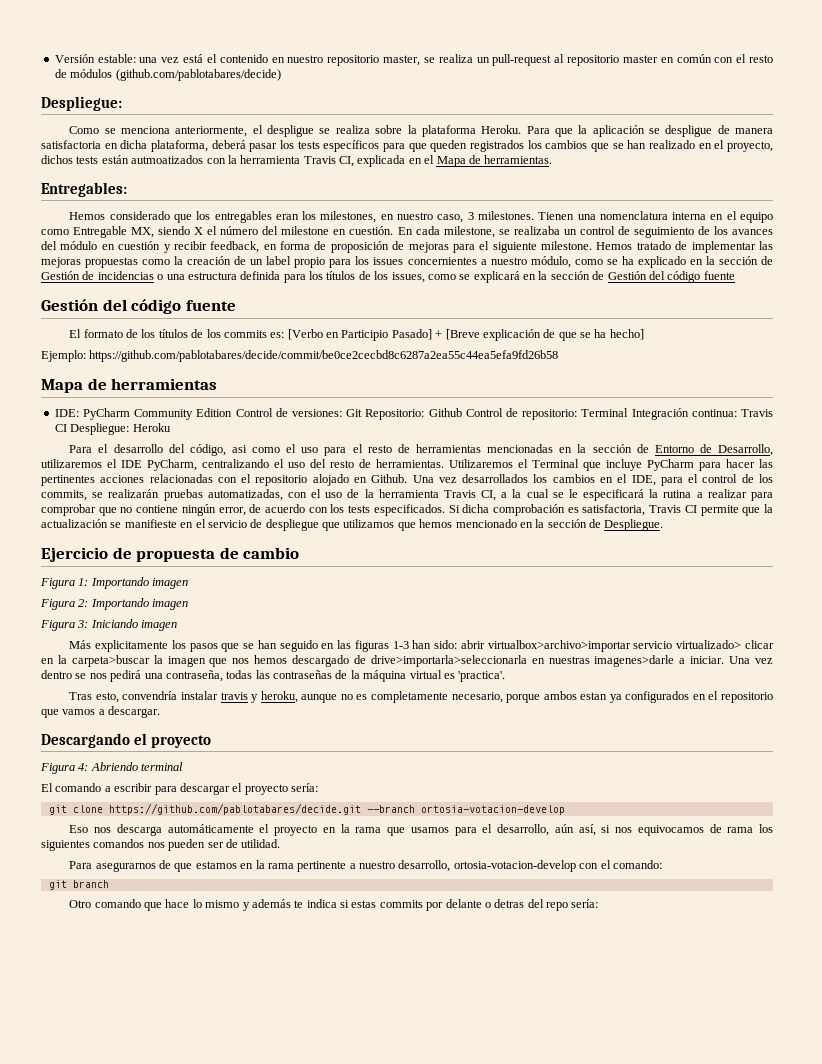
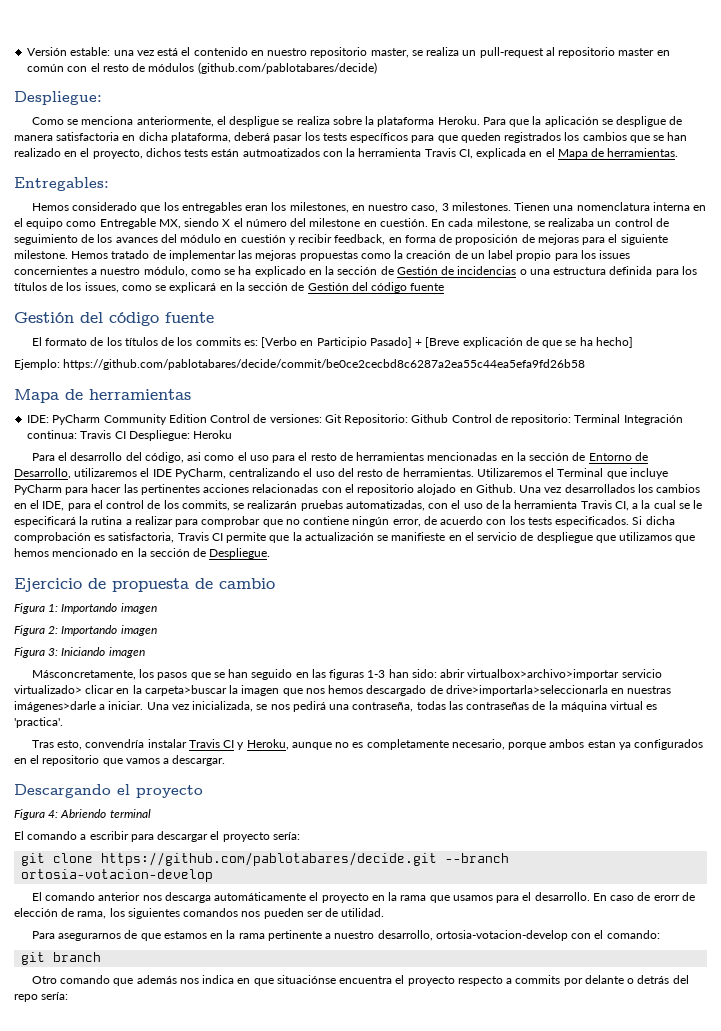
- Más explicitamente los pasos que se han seguido en las figuras 1-3 han sido: abrir virtualbox>archivo>importar servicio virtualizado> clicar en la carpeta>buscar la imagen que nos hemos descargado de drive>importarla>seleccionarla en nuestras imagenes>darle a iniciar.
+ Másconcretamente, los pasos que se han seguido en las figuras 1-3 han sido: abrir virtualbox>archivo>importar servicio virtualizado> clicar en la carpeta>buscar la imagen que nos hemos descargado de drive>importarla>seleccionarla en nuestras imágenes>darle a iniciar.
- Una vez dentro se nos pedirá una contraseña, todas las contraseñas de la máquina virtual es 'practica'.
+ Una vez inicializada, se nos pedirá una contraseña, todas las contraseñas de la máquina virtual es 'practica'.
- Tras esto, convendría instalar travis y heroku, aunque no es completamente necesario, porque ambos estan ya configurados en el repositorio que vamos a descargar.
+ Tras esto, convendría instalar Travis CI y Heroku, aunque no es completamente necesario, porque ambos estan ya configurados en el repositorio que vamos a descargar.
- Eso nos descarga automáticamente el proyecto en la rama que usamos para el desarrollo, aún así, si nos equivocamos de rama los siguientes comandos nos pueden ser de utilidad.
+ El comando anterior nos descarga automáticamente el proyecto en la rama que usamos para el desarrollo. En caso de erorr de elección de rama, los siguientes comandos nos pueden ser de utilidad.
- Otro comando que hace lo mismo y además te indica si estas commits por delante o detras del repo sería:
+ Otro comando que además nos indica en que situaciónse encuentra el proyecto respecto a commits por delante o detrás del repo sería:

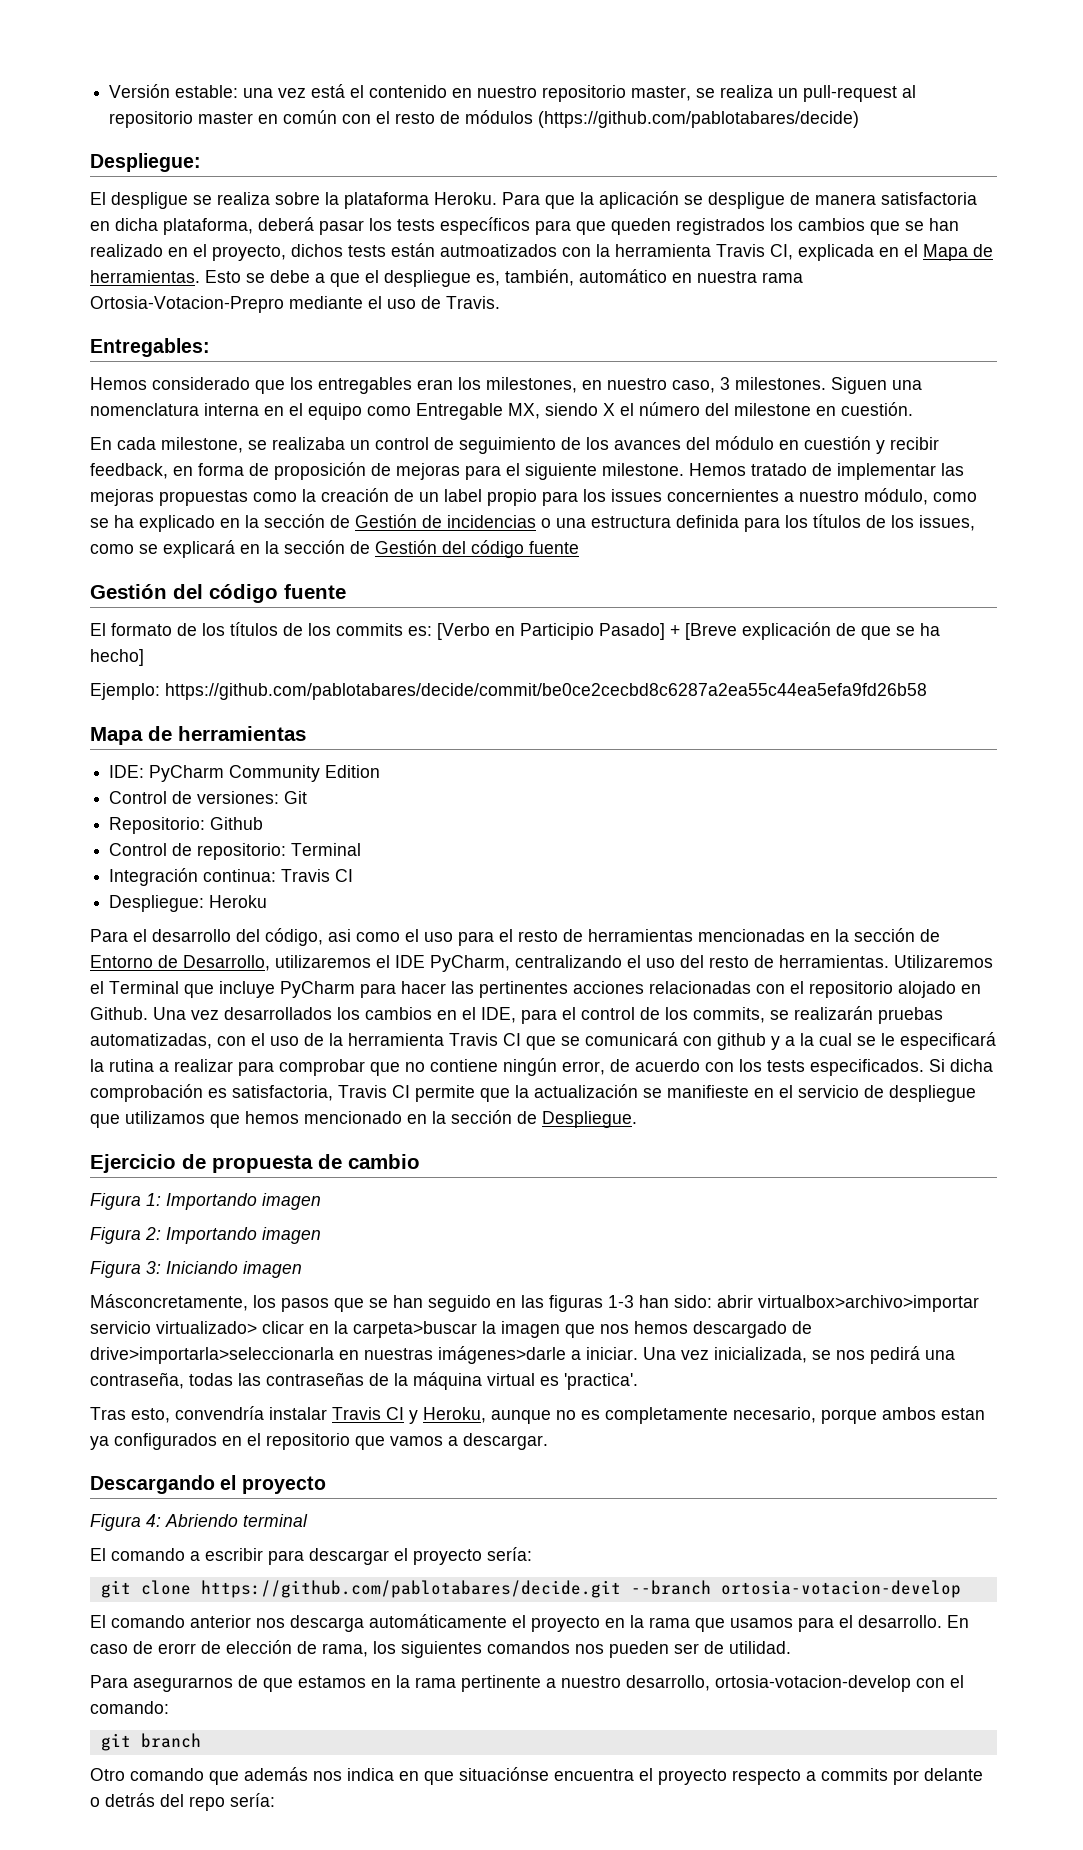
- Versión estable: una vez está el contenido en nuestro repositorio master, se realiza un pull-request al repositorio master en común con el resto de módulos (github.com/pablotabares/decide)
+ Versión estable: una vez está el contenido en nuestro repositorio master, se realiza un pull-request al repositorio master en común con el resto de módulos (https://github.com/pablotabares/decide)
- Como se menciona anteriormente, el despligue se realiza sobre la plataforma Heroku.
+ El despligue se realiza sobre la plataforma Heroku.
+ Esto se debe a que el despliegue es, también, automático en nuestra rama Ortosia-Votacion-Prepro mediante el uso de Travis.
- Tienen una nomenclatura interna en el equipo como Entregable MX, siendo X el número del milestone en cuestión. En cada milestone, se realizaba un control de seguimiento de los avances del módulo en cuestión y recibir feedback, en forma de proposición de mejoras para el siguiente milestone.
+ Siguen una nomenclatura interna en el equipo como Entregable MX, siendo X el número del milestone en cuestión.
+ En cada milestone, se realizaba un control de seguimiento de los avances del módulo en cuestión y recibir feedback, en forma de proposición de mejoras para el siguiente milestone.
- IDE: PyCharm Community Edition Control de versiones: Git Repositorio: Github Control de repositorio: Terminal Integración continua: Travis CI Despliegue: Heroku
+ IDE: PyCharm Community Edition
+ Control de versiones: Git
+ Repositorio: Github
+ Control de repositorio: Terminal
+ Integración continua: Travis CI
+ Despliegue: Heroku
- Una vez desarrollados los cambios en el IDE, para el control de los commits, se realizarán pruebas automatizadas, con el uso de la herramienta Travis CI, a la cual se le especificará la rutina a realizar para comprobar que no contiene ningún error, de acuerdo con los tests especificados.
+ Una vez desarrollados los cambios en el IDE, para el control de los commits, se realizarán pruebas automatizadas, con el uso de la herramienta Travis CI que se comunicará con github y a la cual se le especificará la rutina a realizar para comprobar que no contiene ningún error, de acuerdo con los tests especificados.

